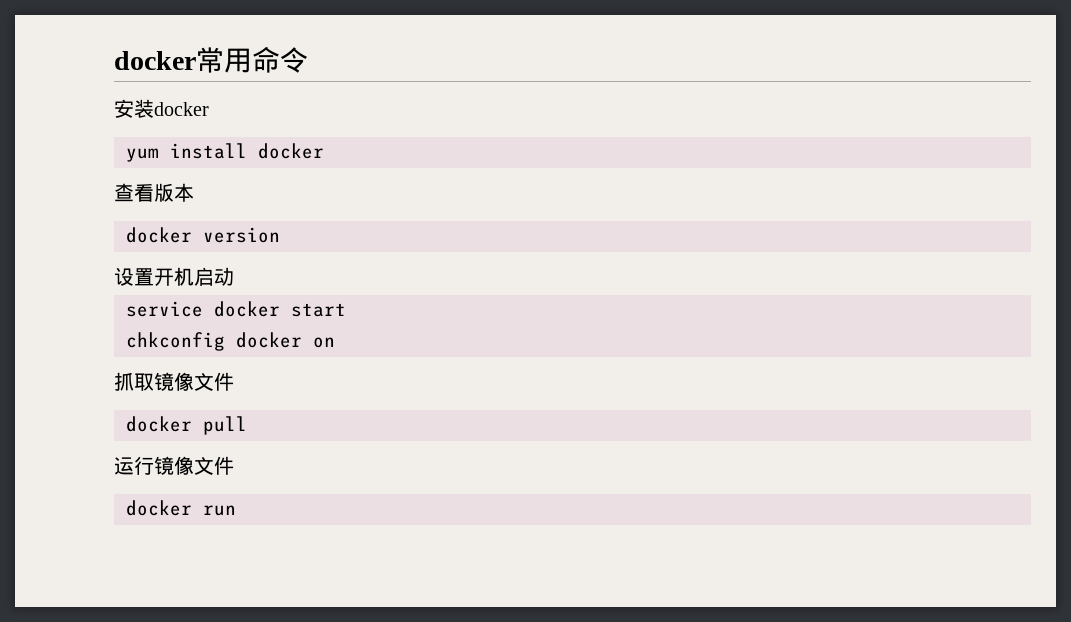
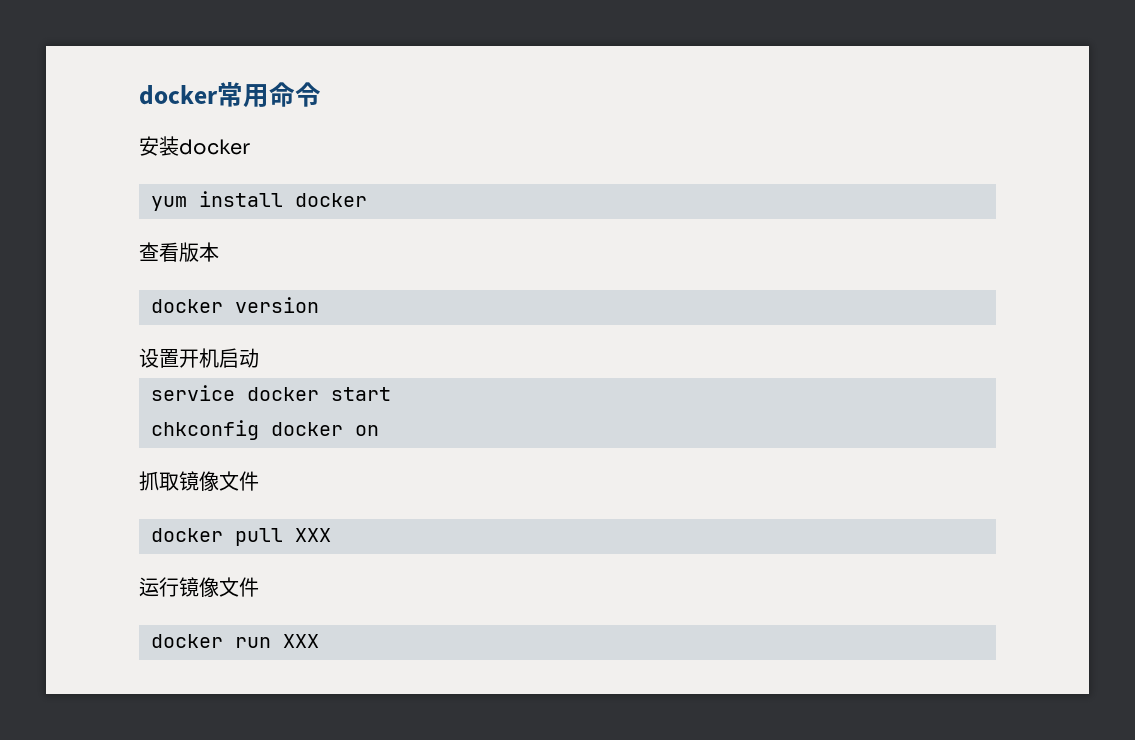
- docker pull
+ docker pull XXX
- docker run
+ docker run XXX

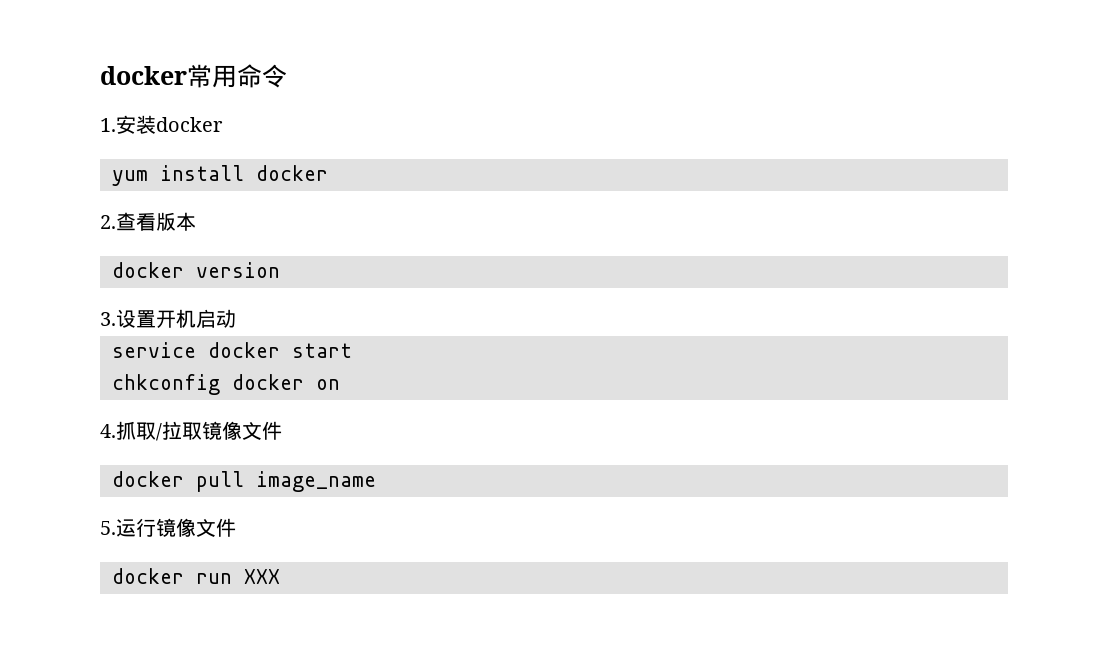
- 安装docker
+ 1.安装docker
- 查看版本
+ 2.查看版本
- 设置开机启动
+ 3.设置开机启动
- 抓取镜像文件
+ 4.抓取/拉取镜像文件
- docker pull XXX
- 运行镜像文件
+ docker pull image_name
+ 5.运行镜像文件

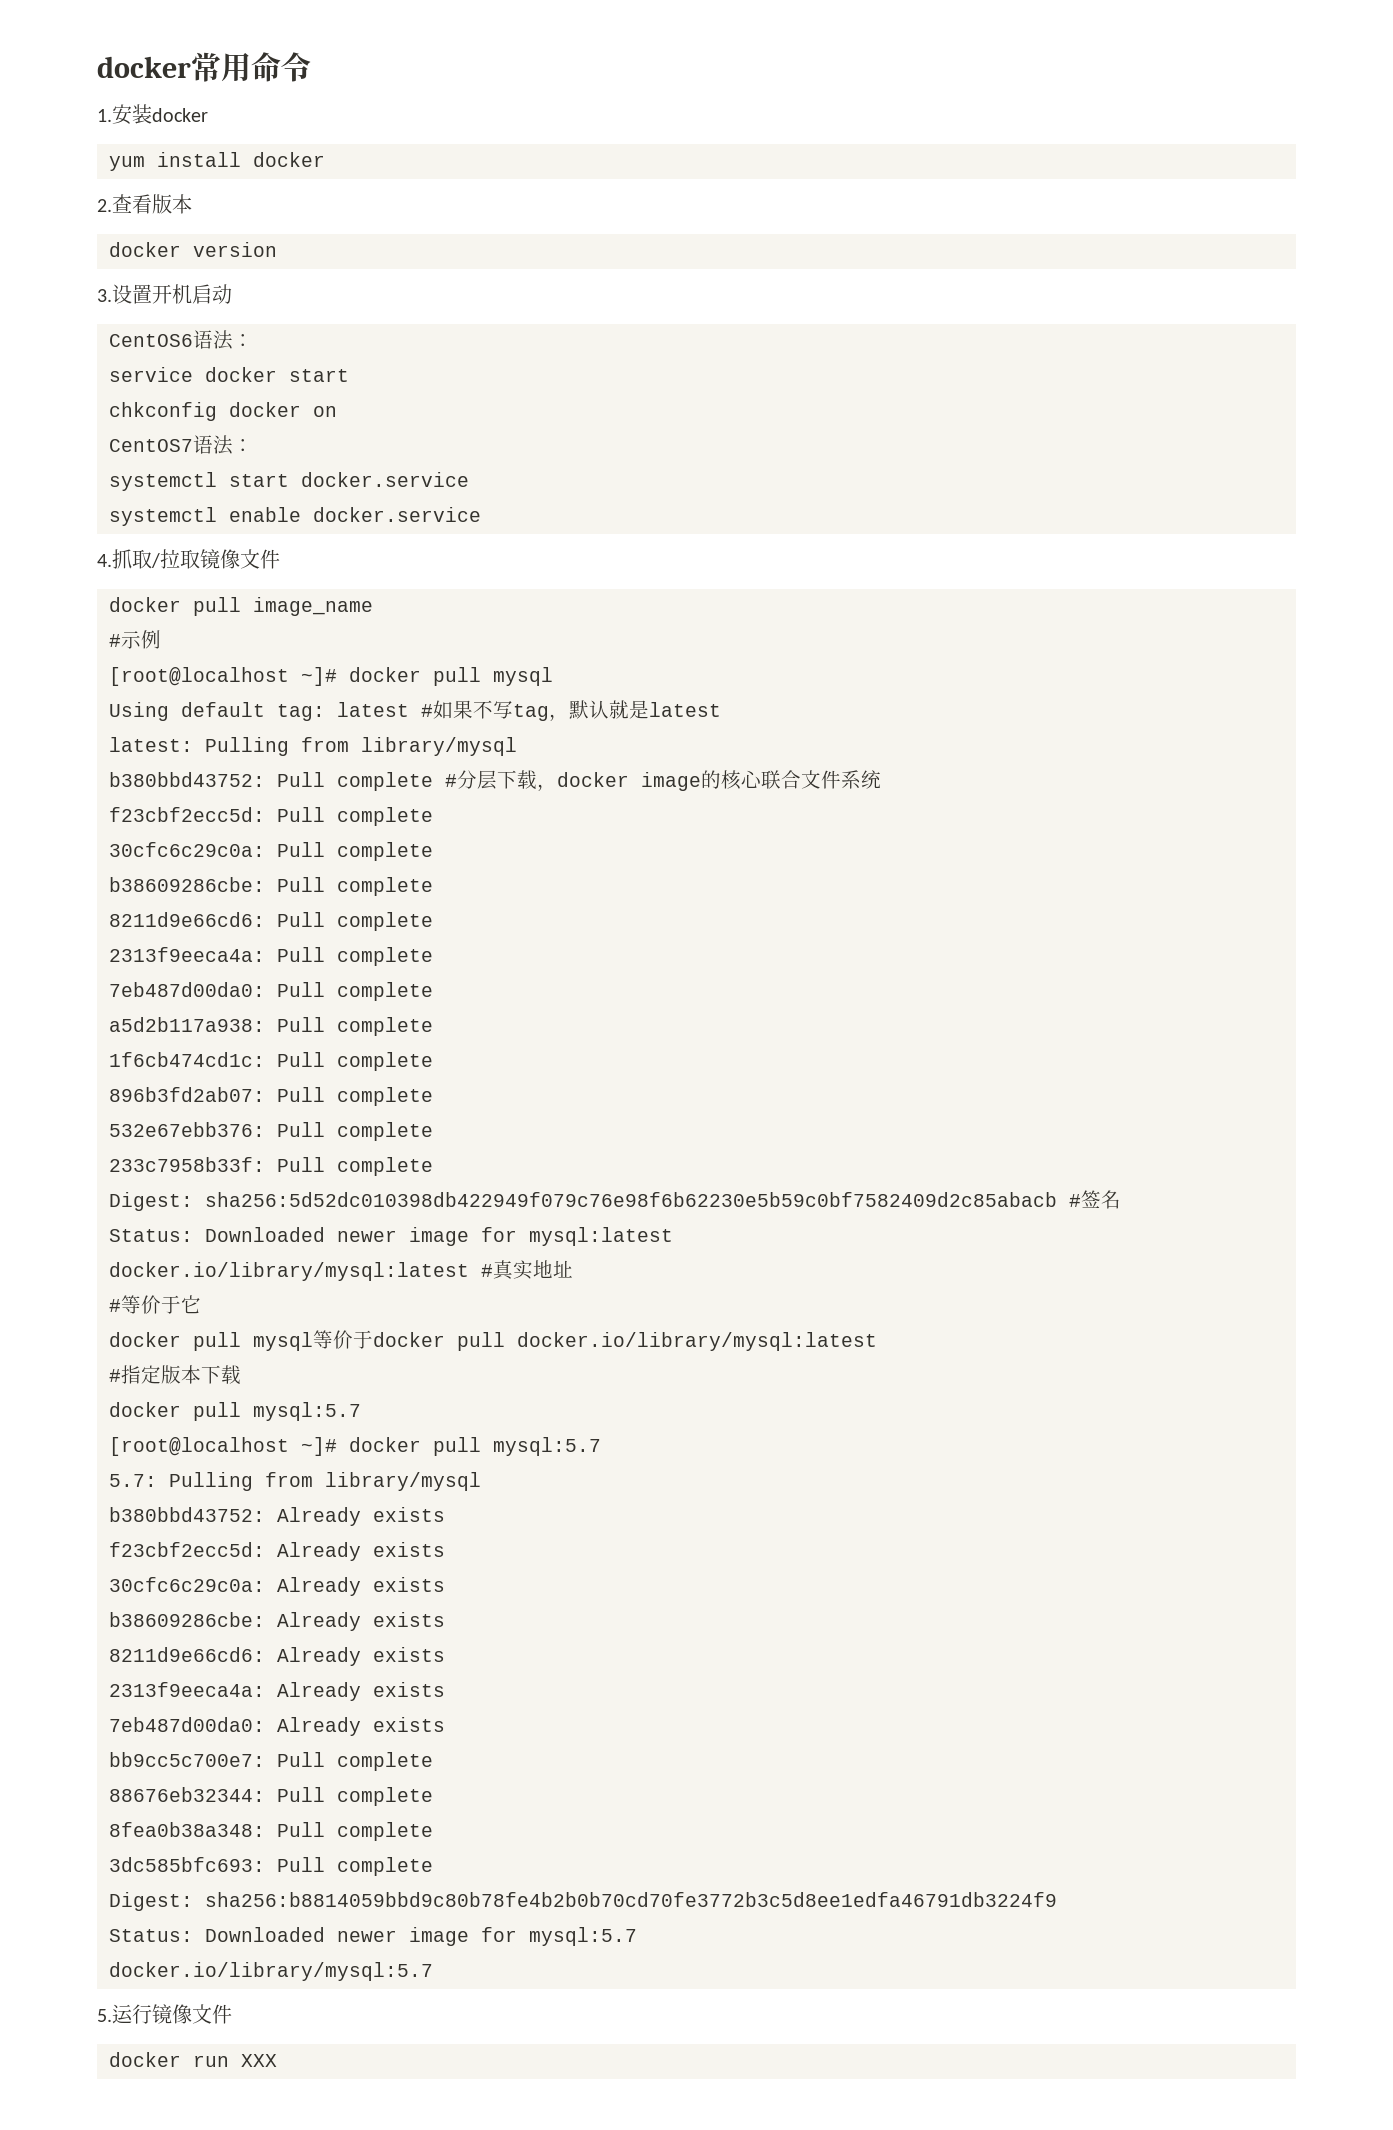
+ CentOS6语法：
+ CentOS7语法：
+ systemctl start docker.service
+ systemctl enable docker.service
+ #示例
+ [root@localhost ~]# docker pull mysql
+ Using default tag: latest #如果不写tag，默认就是latest
+ latest: Pulling from library/mysql
+ b380bbd43752: Pull complete #分层下载，docker image的核心联合文件系统
+ f23cbf2ecc5d: Pull complete
+ 30cfc6c29c0a: Pull complete
+ b38609286cbe: Pull complete
+ 8211d9e66cd6: Pull complete
+ 2313f9eeca4a: Pull complete
+ 7eb487d00da0: Pull complete
+ a5d2b117a938: Pull complete
+ 1f6cb474cd1c: Pull complete
+ 896b3fd2ab07: Pull complete
+ 532e67ebb376: Pull complete
+ 233c7958b33f: Pull complete
+ Digest: sha256:5d52dc010398db422949f079c76e98f6b62230e5b59c0bf7582409d2c85abacb #签名
+ Status: Downloaded newer image for mysql:latest
+ docker.io/library/mysql:latest #真实地址
+ #等价于它
+ docker pull mysql等价于docker pull docker.io/library/mysql:latest
+ #指定版本下载
+ docker pull mysql:5.7
+ [root@localhost ~]# docker pull mysql:5.7
+ 5.7: Pulling from library/mysql
+ b380bbd43752: Already exists
+ f23cbf2ecc5d: Already exists
+ 30cfc6c29c0a: Already exists
+ b38609286cbe: Already exists
+ 8211d9e66cd6: Already exists
+ 2313f9eeca4a: Already exists
+ 7eb487d00da0: Already exists
+ bb9cc5c700e7: Pull complete
+ 88676eb32344: Pull complete
+ 8fea0b38a348: Pull complete
+ 3dc585bfc693: Pull complete
+ Digest: sha256:b8814059bbd9c80b78fe4b2b0b70cd70fe3772b3c5d8ee1edfa46791db3224f9
+ Status: Downloaded newer image for mysql:5.7
+ docker.io/library/mysql:5.7

